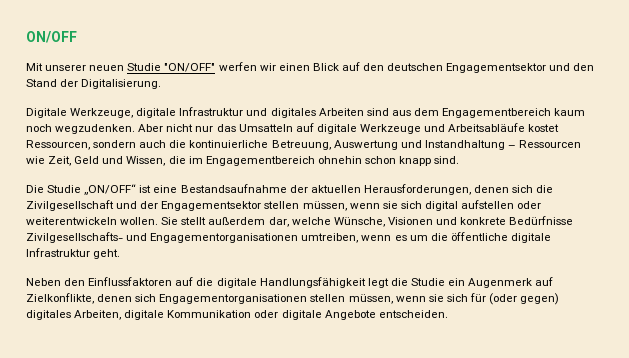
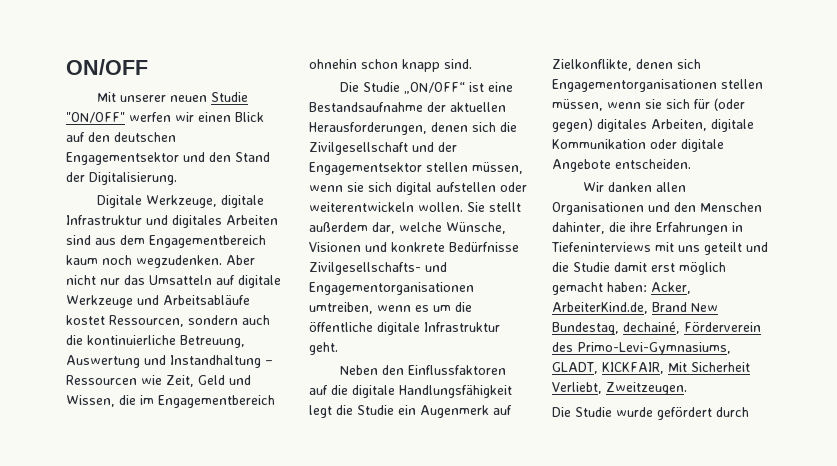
+ Wir danken allen Organisationen und den Menschen dahinter, die ihre Erfahrungen in Tiefeninterviews mit uns geteilt und die Studie damit erst möglich gemacht haben: Acker, ArbeiterKind.de, Brand New Bundestag, dechainé, Förderverein des Primo-Levi-Gymnasiums, GLADT, KICKFAIR, Mit Sicherheit Verliebt, Zweitzeugen.
+ Die Studie wurde gefördert durch

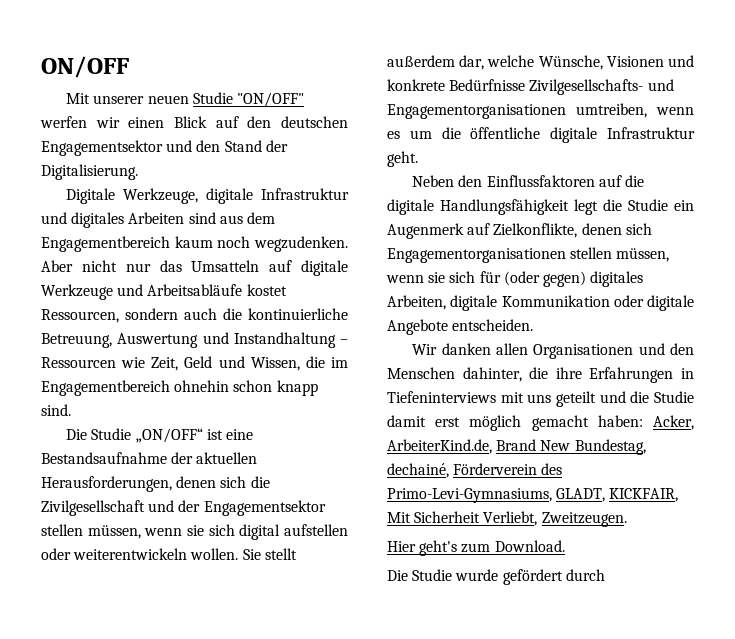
+ Hier geht's zum Download.

